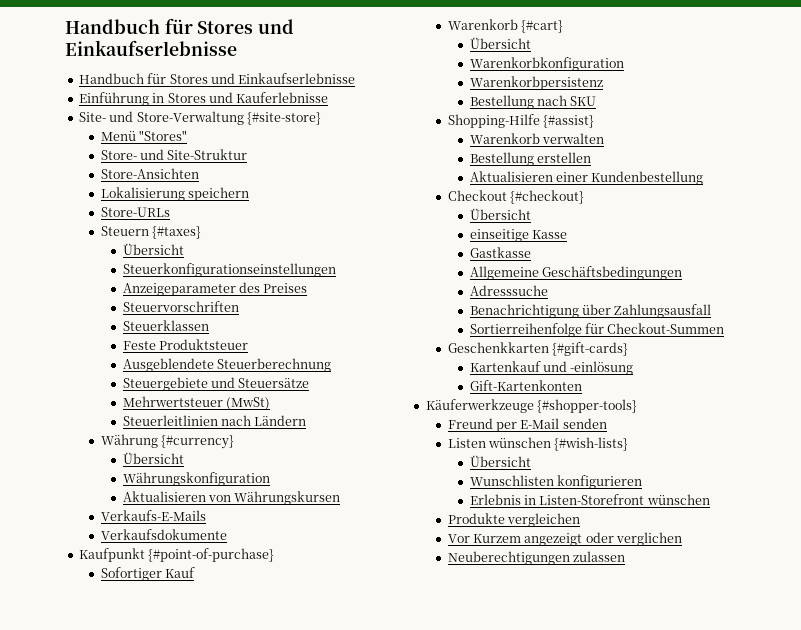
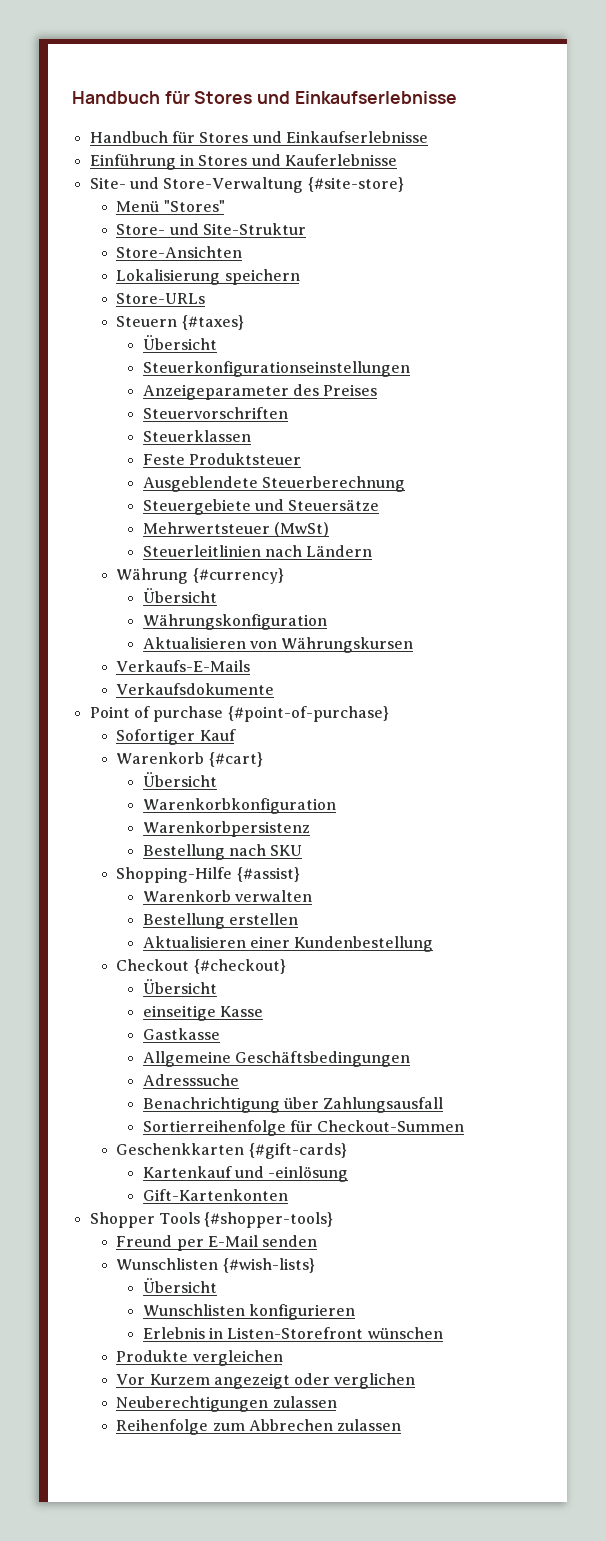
- Kaufpunkt {#point-of-purchase}
+ Point of purchase {#point-of-purchase}
- Käuferwerkzeuge {#shopper-tools}
+ Shopper Tools {#shopper-tools}
- Listen wünschen {#wish-lists}
+ Wunschlisten {#wish-lists}
+ Reihenfolge zum Abbrechen zulassen

